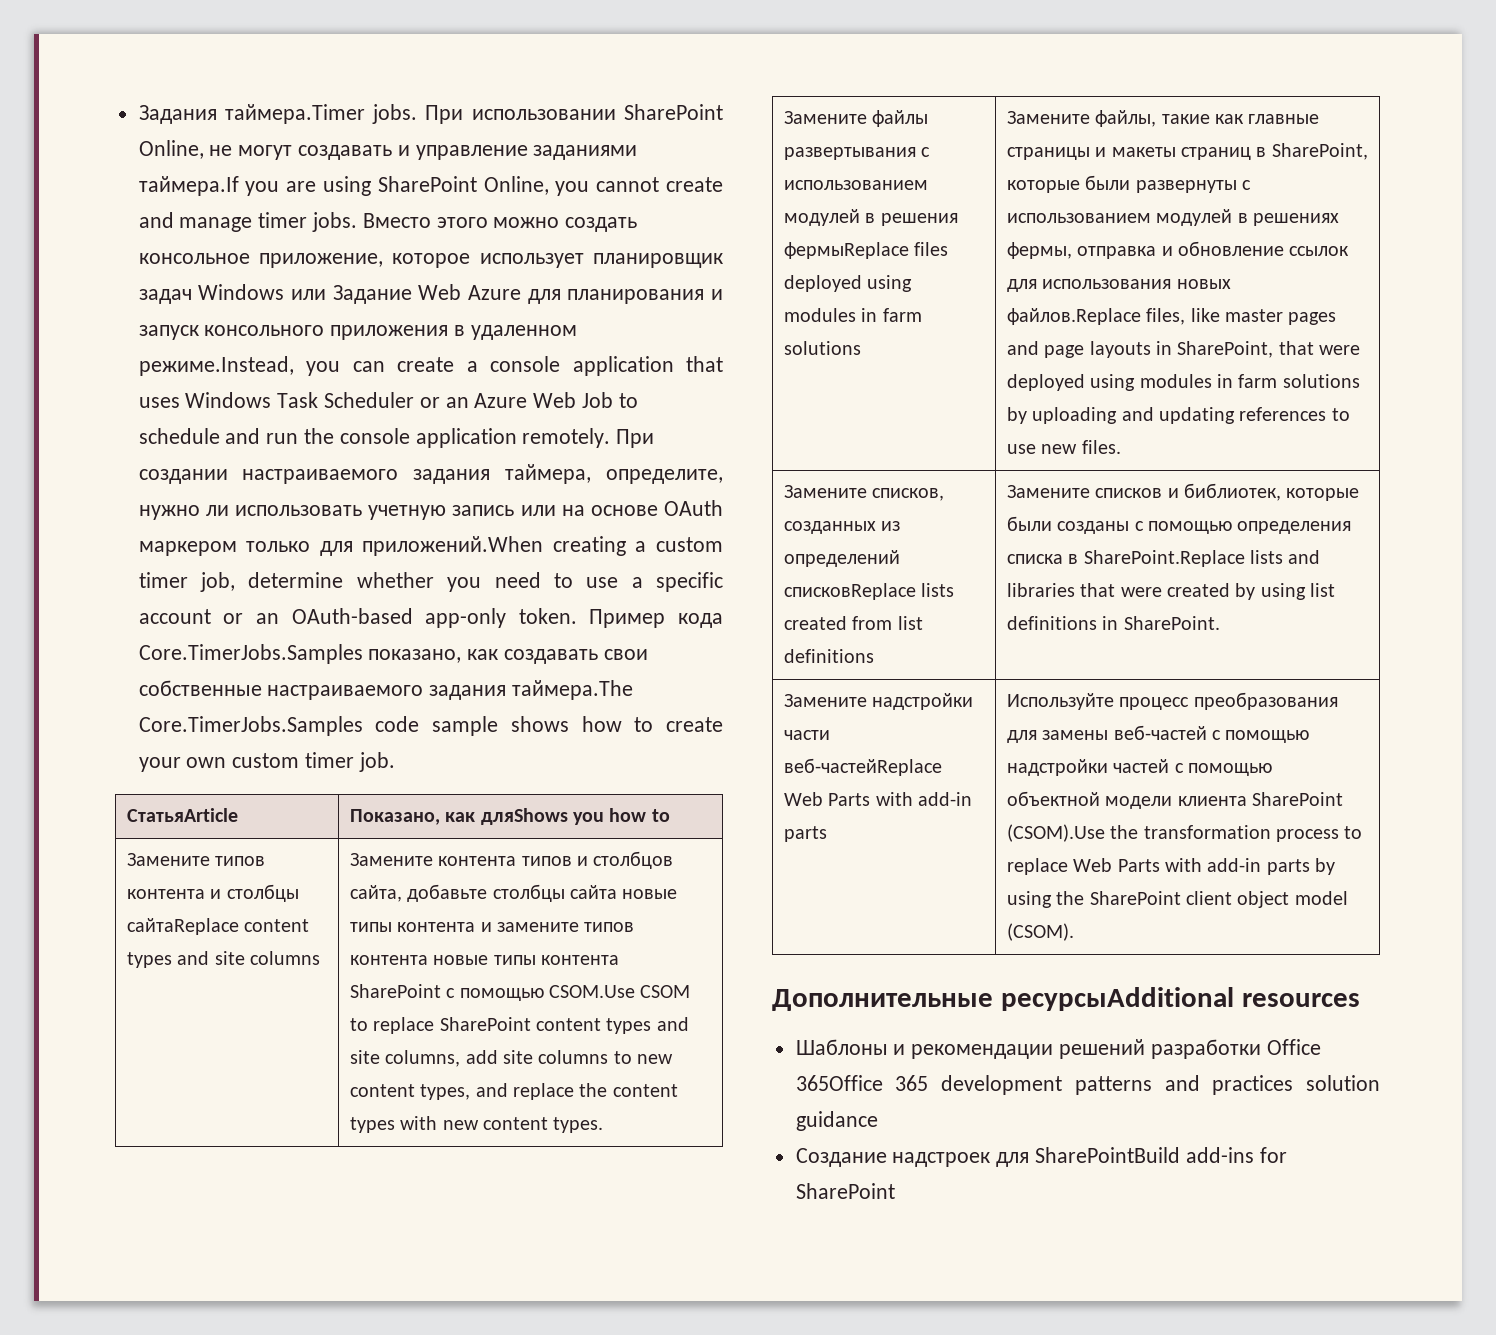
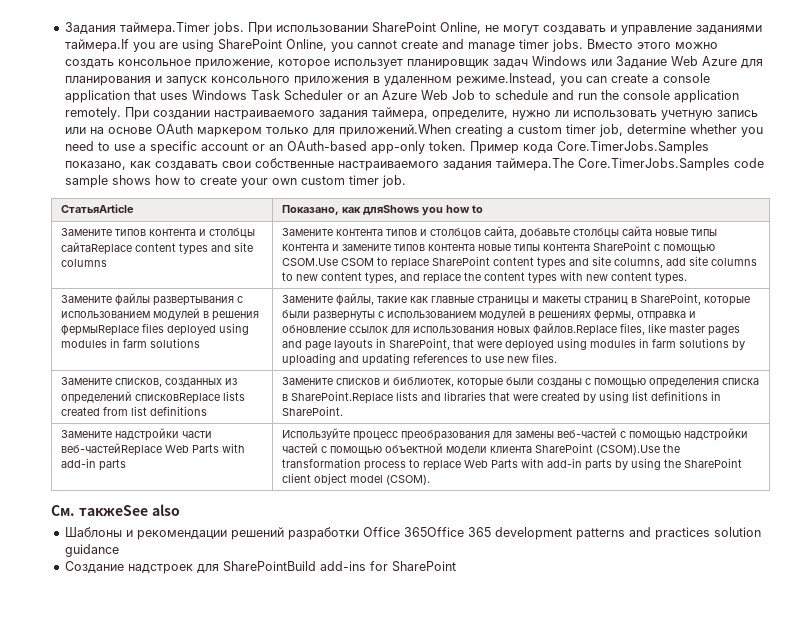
- Дополнительные ресурсыAdditional resources
+ См. такжеSee also

